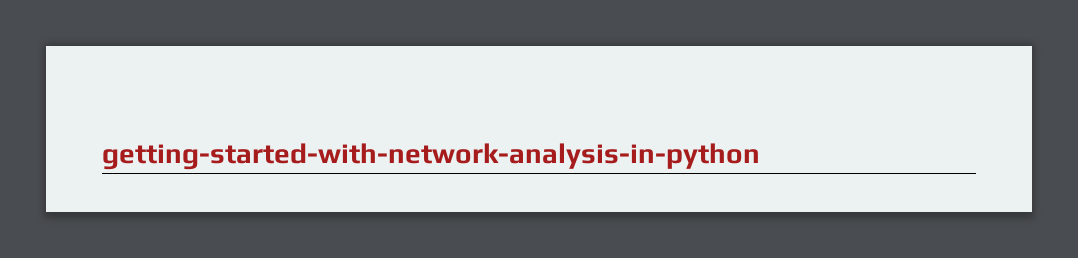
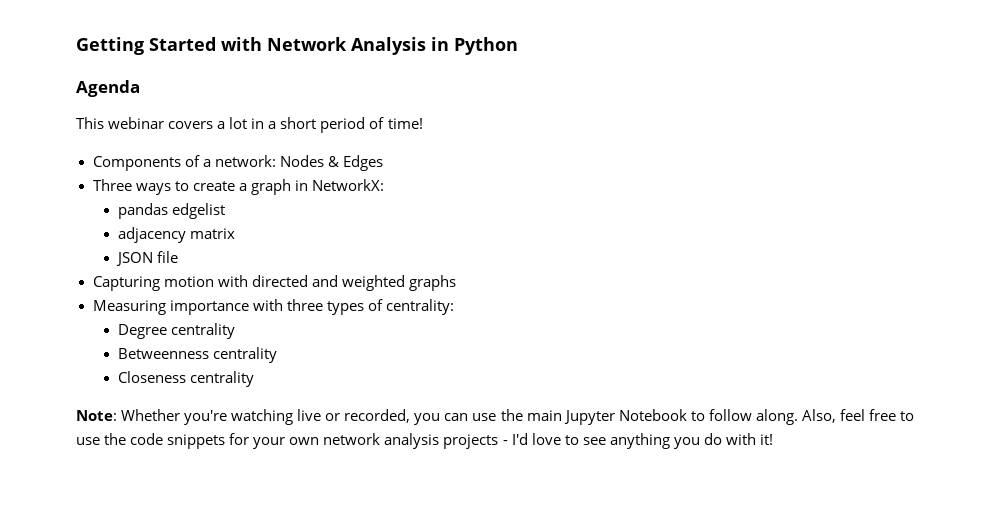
- getting-started-with-network-analysis-in-python
+ Getting Started with Network Analysis in Python
+ Agenda
+ This webinar covers a lot in a short period of time!
+ Components of a network: Nodes & Edges
+ Three ways to create a graph in NetworkX:
+ pandas edgelist
+ adjacency matrix
+ JSON file
+ Capturing motion with directed and weighted graphs
+ Measuring importance with three types of centrality:
+ Degree centrality
+ Betweenness centrality
+ Closeness centrality
+ Note: Whether you're watching live or recorded, you can use the main Jupyter Notebook to follow along. Also, feel free to use the code snippets for your own network analysis projects - I'd love to see anything you do with it!

